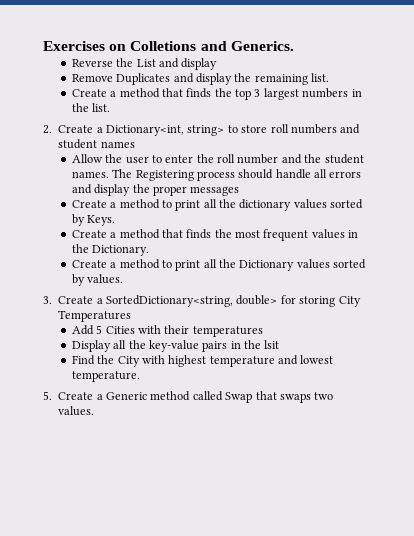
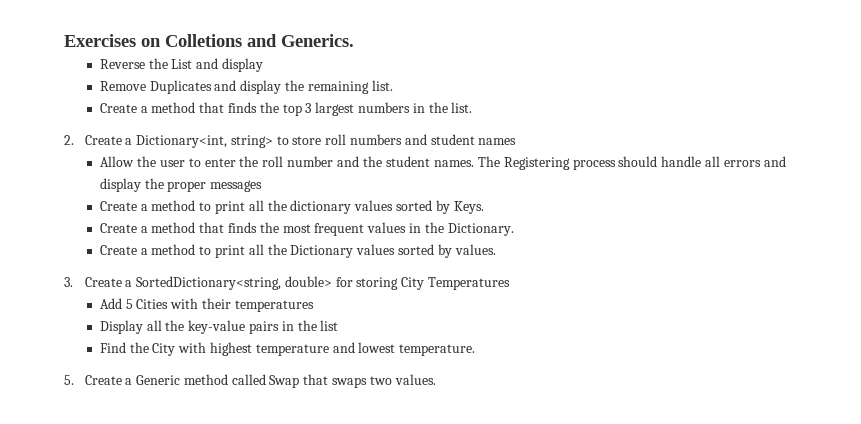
- Display all the key-value pairs in the lsit
+ Display all the key-value pairs in the list

